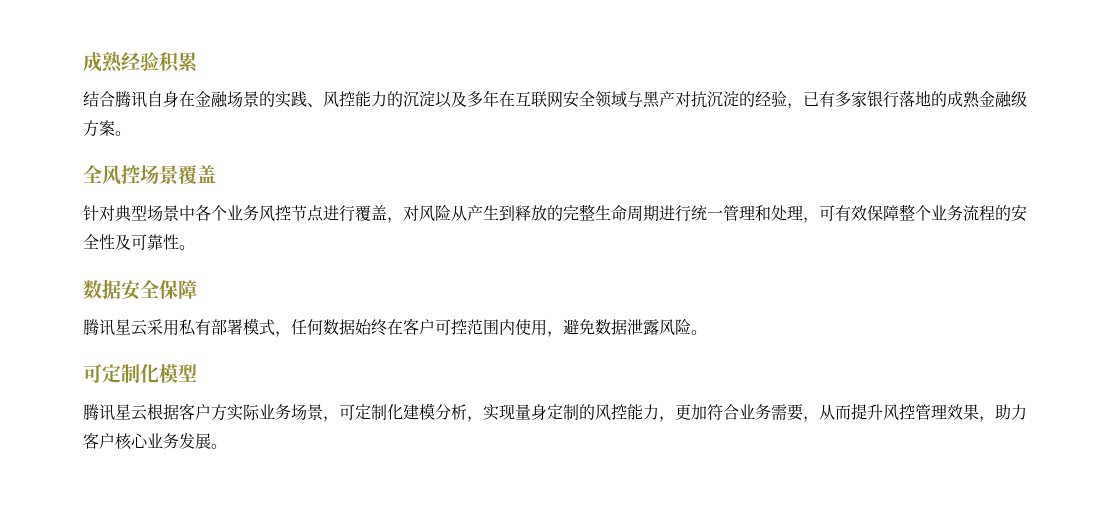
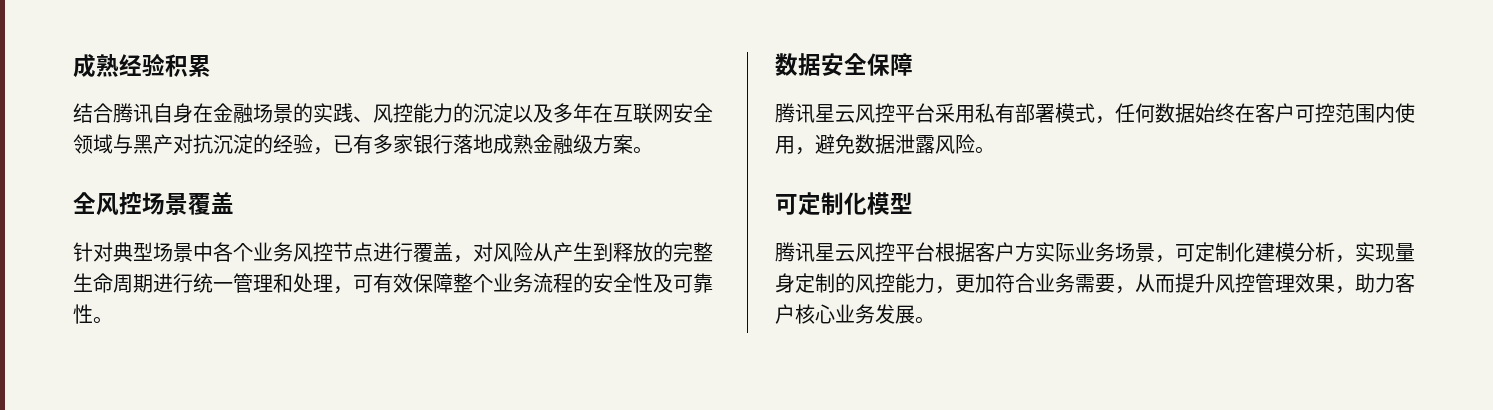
- 结合腾讯自身在金融场景的实践、风控能力的沉淀以及多年在互联网安全领域与黑产对抗沉淀的经验，已有多家银行落地的成熟金融级方案。
+ 结合腾讯自身在金融场景的实践、风控能力的沉淀以及多年在互联网安全领域与黑产对抗沉淀的经验，已有多家银行落地成熟金融级方案。
- 腾讯星云采用私有部署模式，任何数据始终在客户可控范围内使用，避免数据泄露风险。
+ 腾讯星云风控平台采用私有部署模式，任何数据始终在客户可控范围内使用，避免数据泄露风险。
- 腾讯星云根据客户方实际业务场景，可定制化建模分析，实现量身定制的风控能力，更加符合业务需要，从而提升风控管理效果，助力客户核心业务发展。
+ 腾讯星云风控平台根据客户方实际业务场景，可定制化建模分析，实现量身定制的风控能力，更加符合业务需要，从而提升风控管理效果，助力客户核心业务发展。

